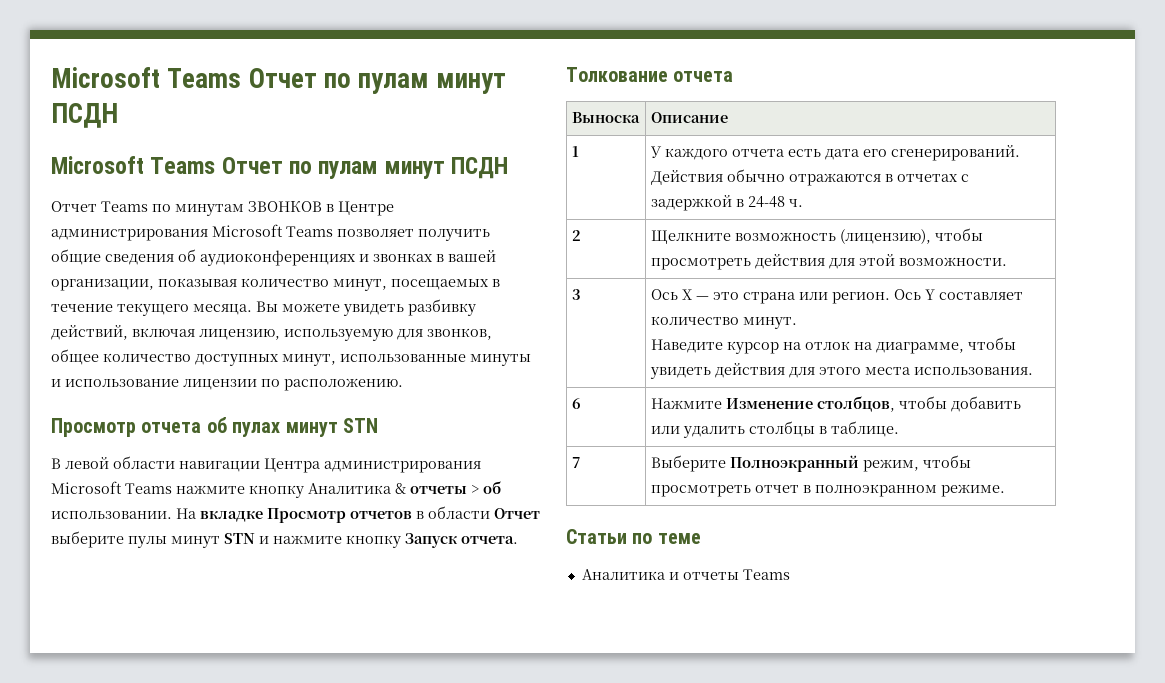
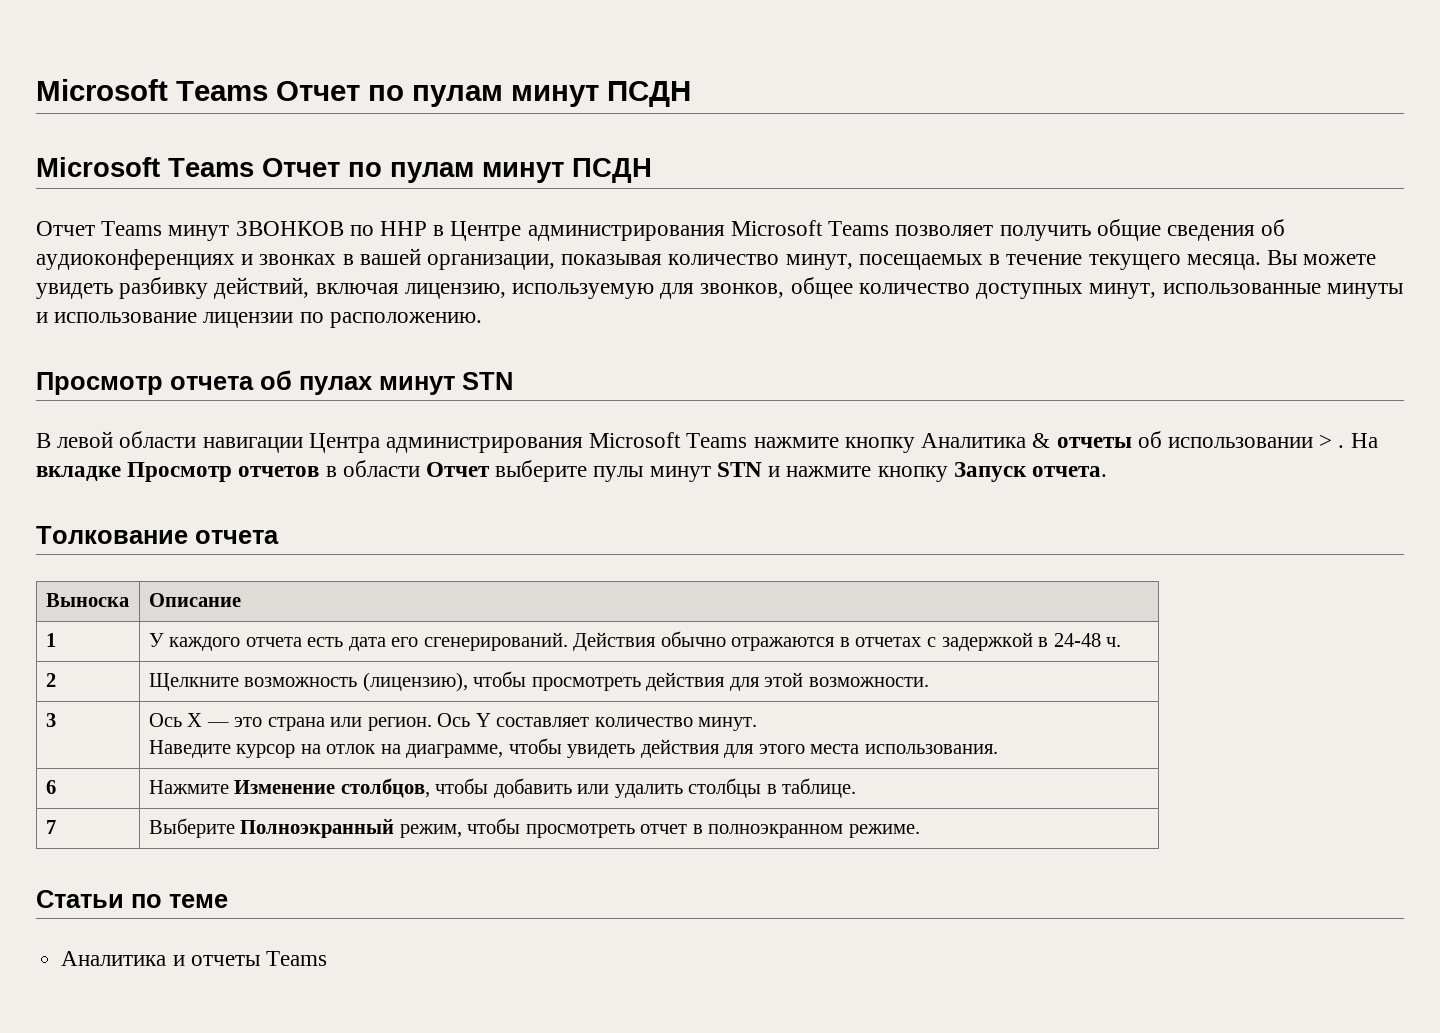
- Отчет Teams по минутам ЗВОНКОВ в Центре администрирования Microsoft Teams позволяет получить общие сведения об аудиоконференциях и звонках в вашей организации, показывая количество минут, посещаемых в течение текущего месяца.
+ Отчет Teams минут ЗВОНКОВ по ННР в Центре администрирования Microsoft Teams позволяет получить общие сведения об аудиоконференциях и звонках в вашей организации, показывая количество минут, посещаемых в течение текущего месяца.
- В левой области навигации Центра администрирования Microsoft Teams нажмите кнопку Аналитика & отчеты > об использовании.
+ В левой области навигации Центра администрирования Microsoft Teams нажмите кнопку Аналитика & отчеты об использовании > .

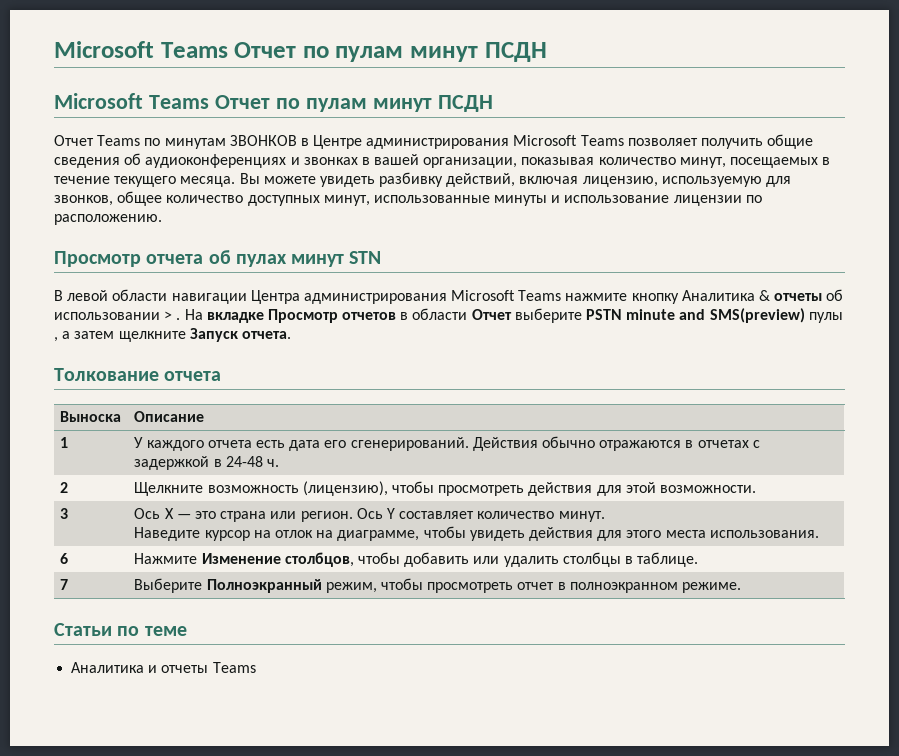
- Отчет Teams минут ЗВОНКОВ по ННР в Центре администрирования Microsoft Teams позволяет получить общие сведения об аудиоконференциях и звонках в вашей организации, показывая количество минут, посещаемых в течение текущего месяца.
+ Отчет Teams по минутам ЗВОНКОВ в Центре администрирования Microsoft Teams позволяет получить общие сведения об аудиоконференциях и звонках в вашей организации, показывая количество минут, посещаемых в течение текущего месяца.
- На вкладке Просмотр отчетов в области Отчет выберите пулы минут STN и нажмите кнопку Запуск отчета.
+ На вкладке Просмотр отчетов в области Отчет выберите PSTN minute and SMS(preview) пулы , а затем щелкните Запуск отчета.

